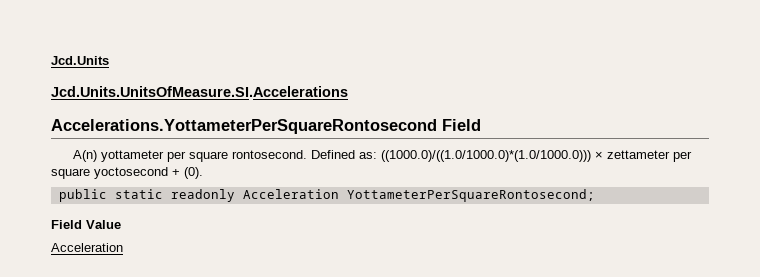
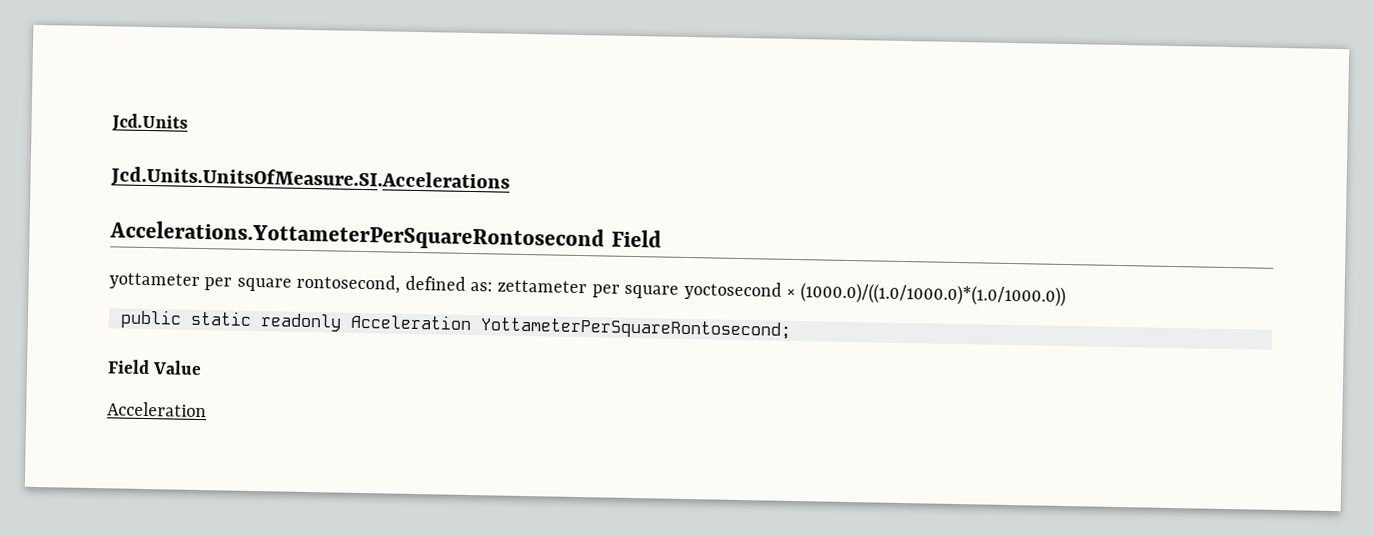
- A(n) yottameter per square rontosecond. Defined as: ((1000.0)/((1.0/1000.0)*(1.0/1000.0))) × zettameter per square yoctosecond + (0).
+ yottameter per square rontosecond, defined as: zettameter per square yoctosecond × (1000.0)/((1.0/1000.0)*(1.0/1000.0))

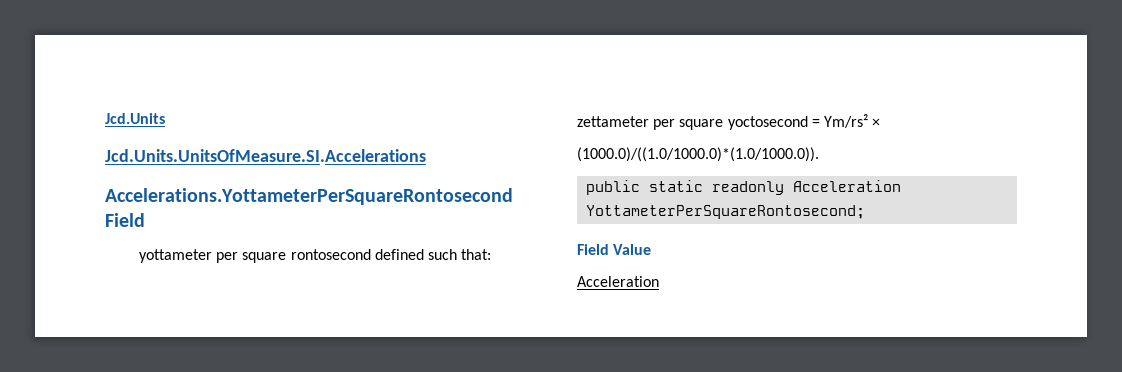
- yottameter per square rontosecond, defined as: zettameter per square yoctosecond × (1000.0)/((1.0/1000.0)*(1.0/1000.0))
+ yottameter per square rontosecond defined such that: zettameter per square yoctosecond = Ym/rs² ×
+ (1000.0)/((1.0/1000.0)*(1.0/1000.0)).

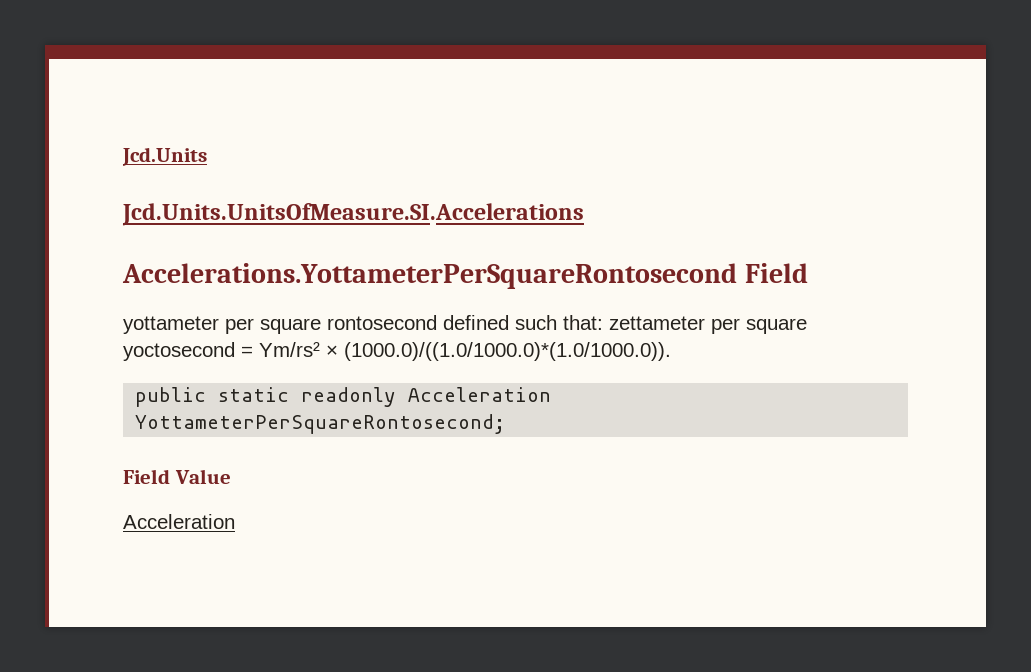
- yottameter per square rontosecond defined such that: zettameter per square yoctosecond = Ym/rs² ×
- (1000.0)/((1.0/1000.0)*(1.0/1000.0)).
+ yottameter per square rontosecond defined such that: zettameter per square yoctosecond = Ym/rs² × (1000.0)/((1.0/1000.0)*(1.0/1000.0)).

